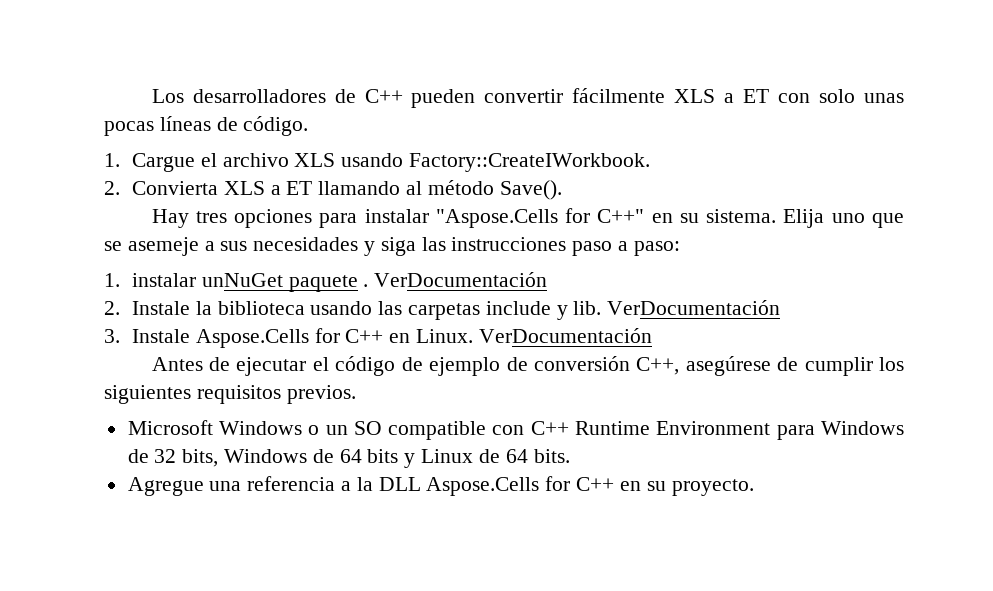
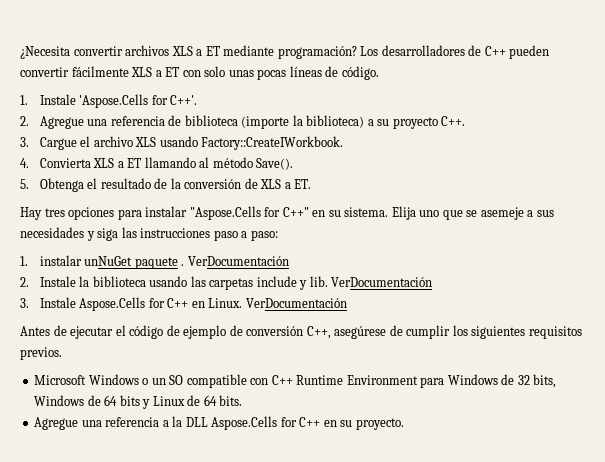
+ ¿Necesita convertir archivos XLS a ET mediante programación?
- 1. Cargue el archivo XLS usando Factory::CreateIWorkbook.
+ 1. Instale 'Aspose.Cells for C++'.
+ 2. Agregue una referencia de biblioteca (importe la biblioteca) a su proyecto C++.
+ 3. Cargue el archivo XLS usando Factory::CreateIWorkbook.
- 2. Convierta XLS a ET llamando al método Save().
+ 4. Convierta XLS a ET llamando al método Save().
+ 5. Obtenga el resultado de la conversión de XLS a ET.

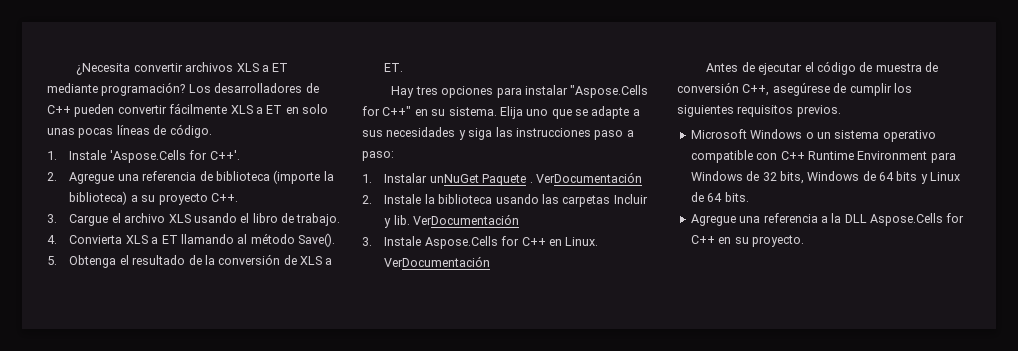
- Los desarrolladores de C++ pueden convertir fácilmente XLS a ET con solo unas pocas líneas de código.
+ Los desarrolladores de C++ pueden convertir fácilmente XLS a ET en solo unas pocas líneas de código.
- 3. Cargue el archivo XLS usando Factory::CreateIWorkbook.
+ 3. Cargue el archivo XLS usando el libro de trabajo.
- Elija uno que se asemeje a sus necesidades y siga las instrucciones paso a paso:
+ Elija uno que se adapte a sus necesidades y siga las instrucciones paso a paso:
- 1. instalar unNuGet paquete .
+ 1. Instalar unNuGet Paquete .
- 2. Instale la biblioteca usando las carpetas include y lib.
+ 2. Instale la biblioteca usando las carpetas Incluir y lib.
- Antes de ejecutar el código de ejemplo de conversión C++, asegúrese de cumplir los siguientes requisitos previos.
+ Antes de ejecutar el código de muestra de conversión C++, asegúrese de cumplir los siguientes requisitos previos.
- Microsoft Windows o un SO compatible con C++ Runtime Environment para Windows de 32 bits, Windows de 64 bits y Linux de 64 bits.
+ Microsoft Windows o un sistema operativo compatible con C++ Runtime Environment para Windows de 32 bits, Windows de 64 bits y Linux de 64 bits.

